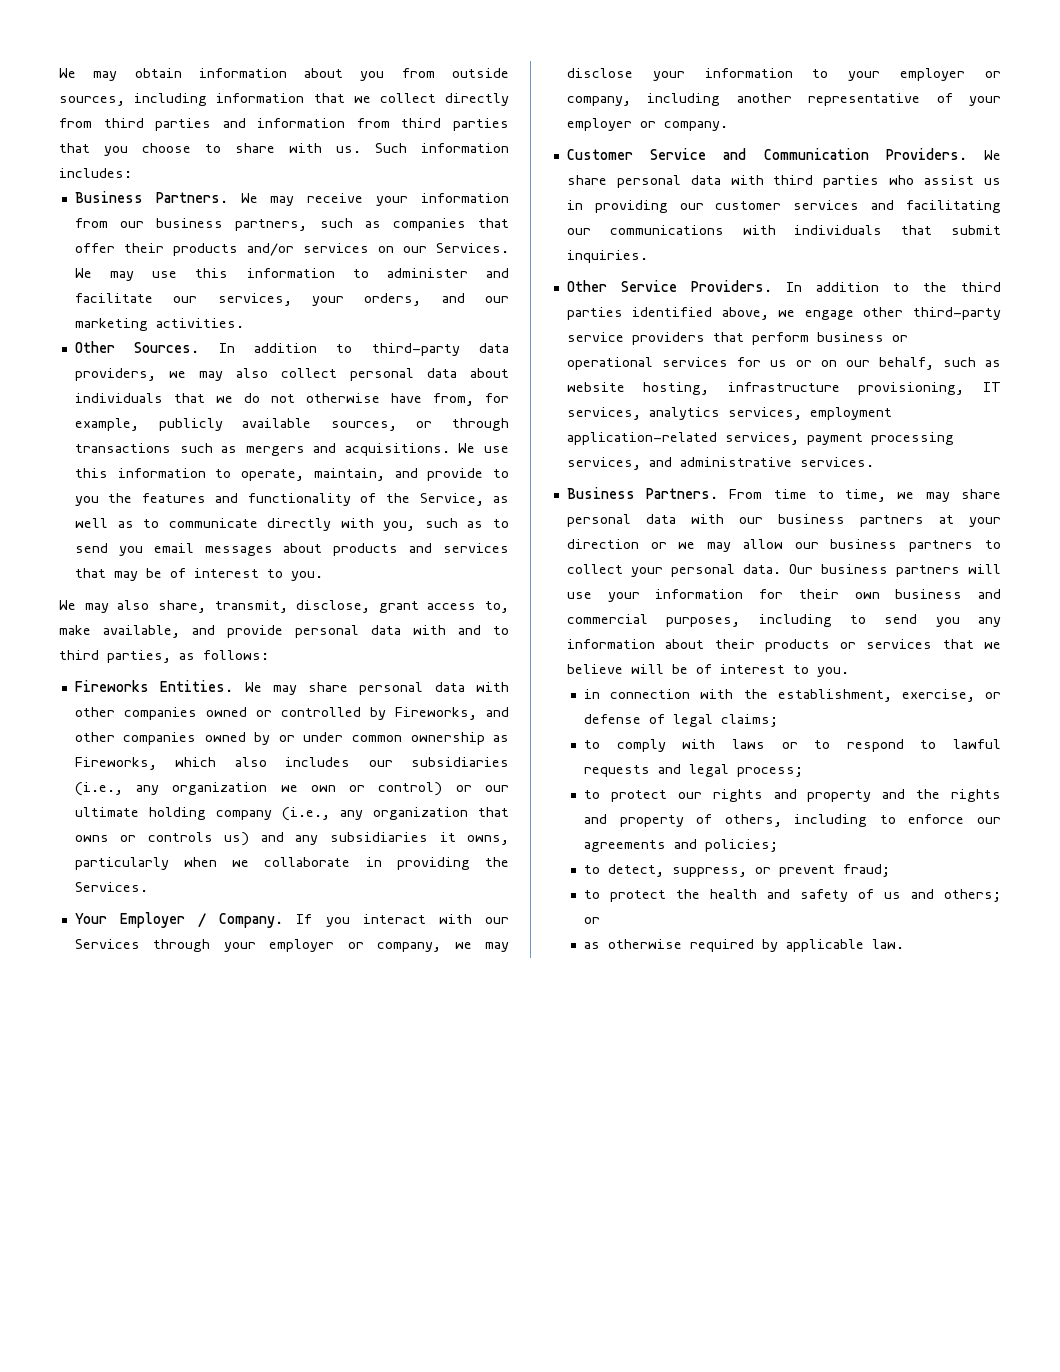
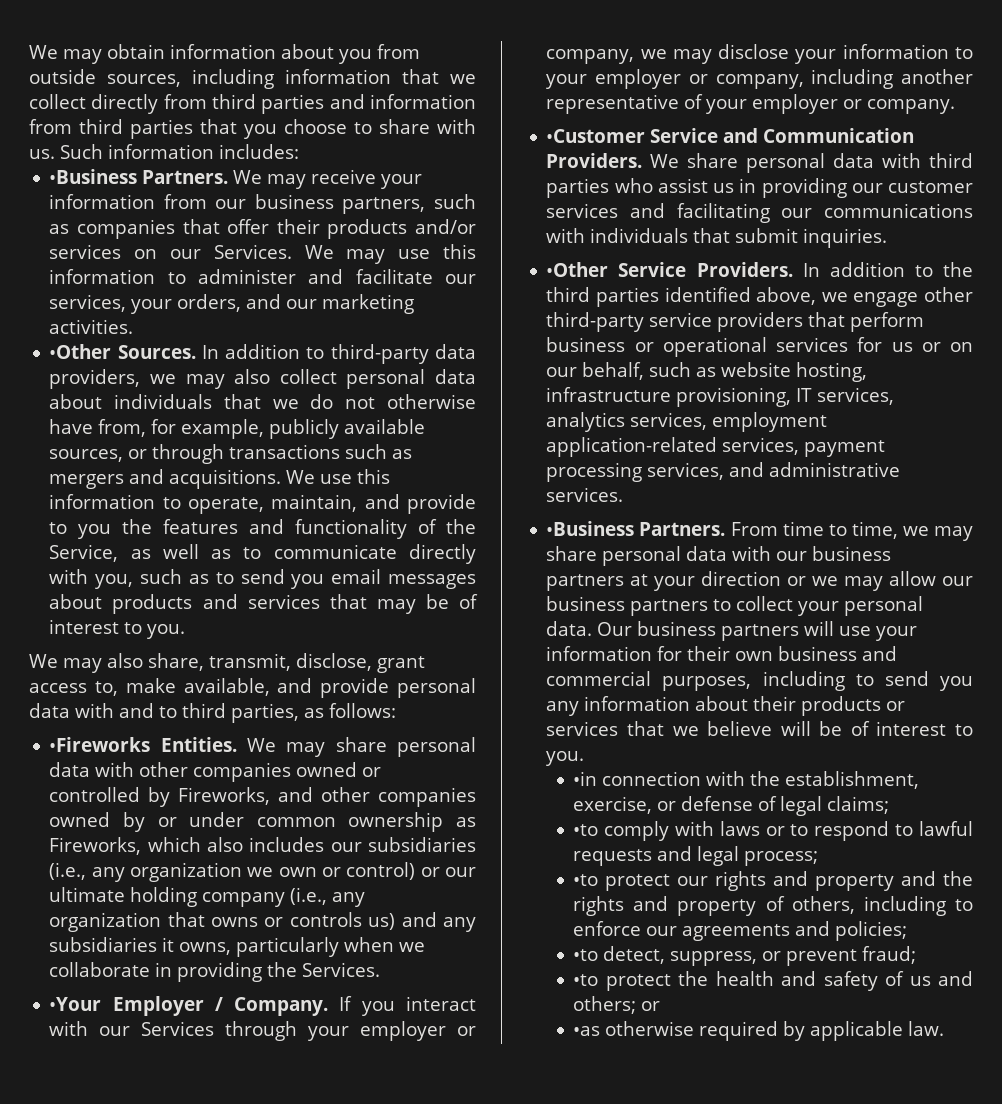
  Such information includes:
- Business Partners.
+ •Business Partners.
- Other Sources.
+ •Other Sources.
- Fireworks Entities.
+ •Fireworks Entities.
- Your Employer / Company.
+ •Your Employer / Company.
- Customer Service and Communication Providers.
+ •Customer Service and Communication Providers.
- Other Service Providers.
+ •Other Service Providers.
  In addition to the third parties identified above, we engage other third-party service providers that perform business or operational services for us or on our behalf, such as website hosting, infrastructure provisioning, IT services, analytics services, employment application-related services, payment processing services, and administrative services.
- Business Partners.
+ •Business Partners.
- in connection with the establishment, exercise, or defense of legal claims;
+ •in connection with the establishment, exercise, or defense of legal claims;
- to comply with laws or to respond to lawful requests and legal process;
+ •to comply with laws or to respond to lawful requests and legal process;
- to protect our rights and property and the rights and property of others, including to enforce our agreements and policies;
+ •to protect our rights and property and the rights and property of others, including to enforce our agreements and policies;
- to detect, suppress, or prevent fraud;
+ •to detect, suppress, or prevent fraud;
- to protect the health and safety of us and others; or
+ •to protect the health and safety of us and others; or
- as otherwise required by applicable law.
+ •as otherwise required by applicable law.

